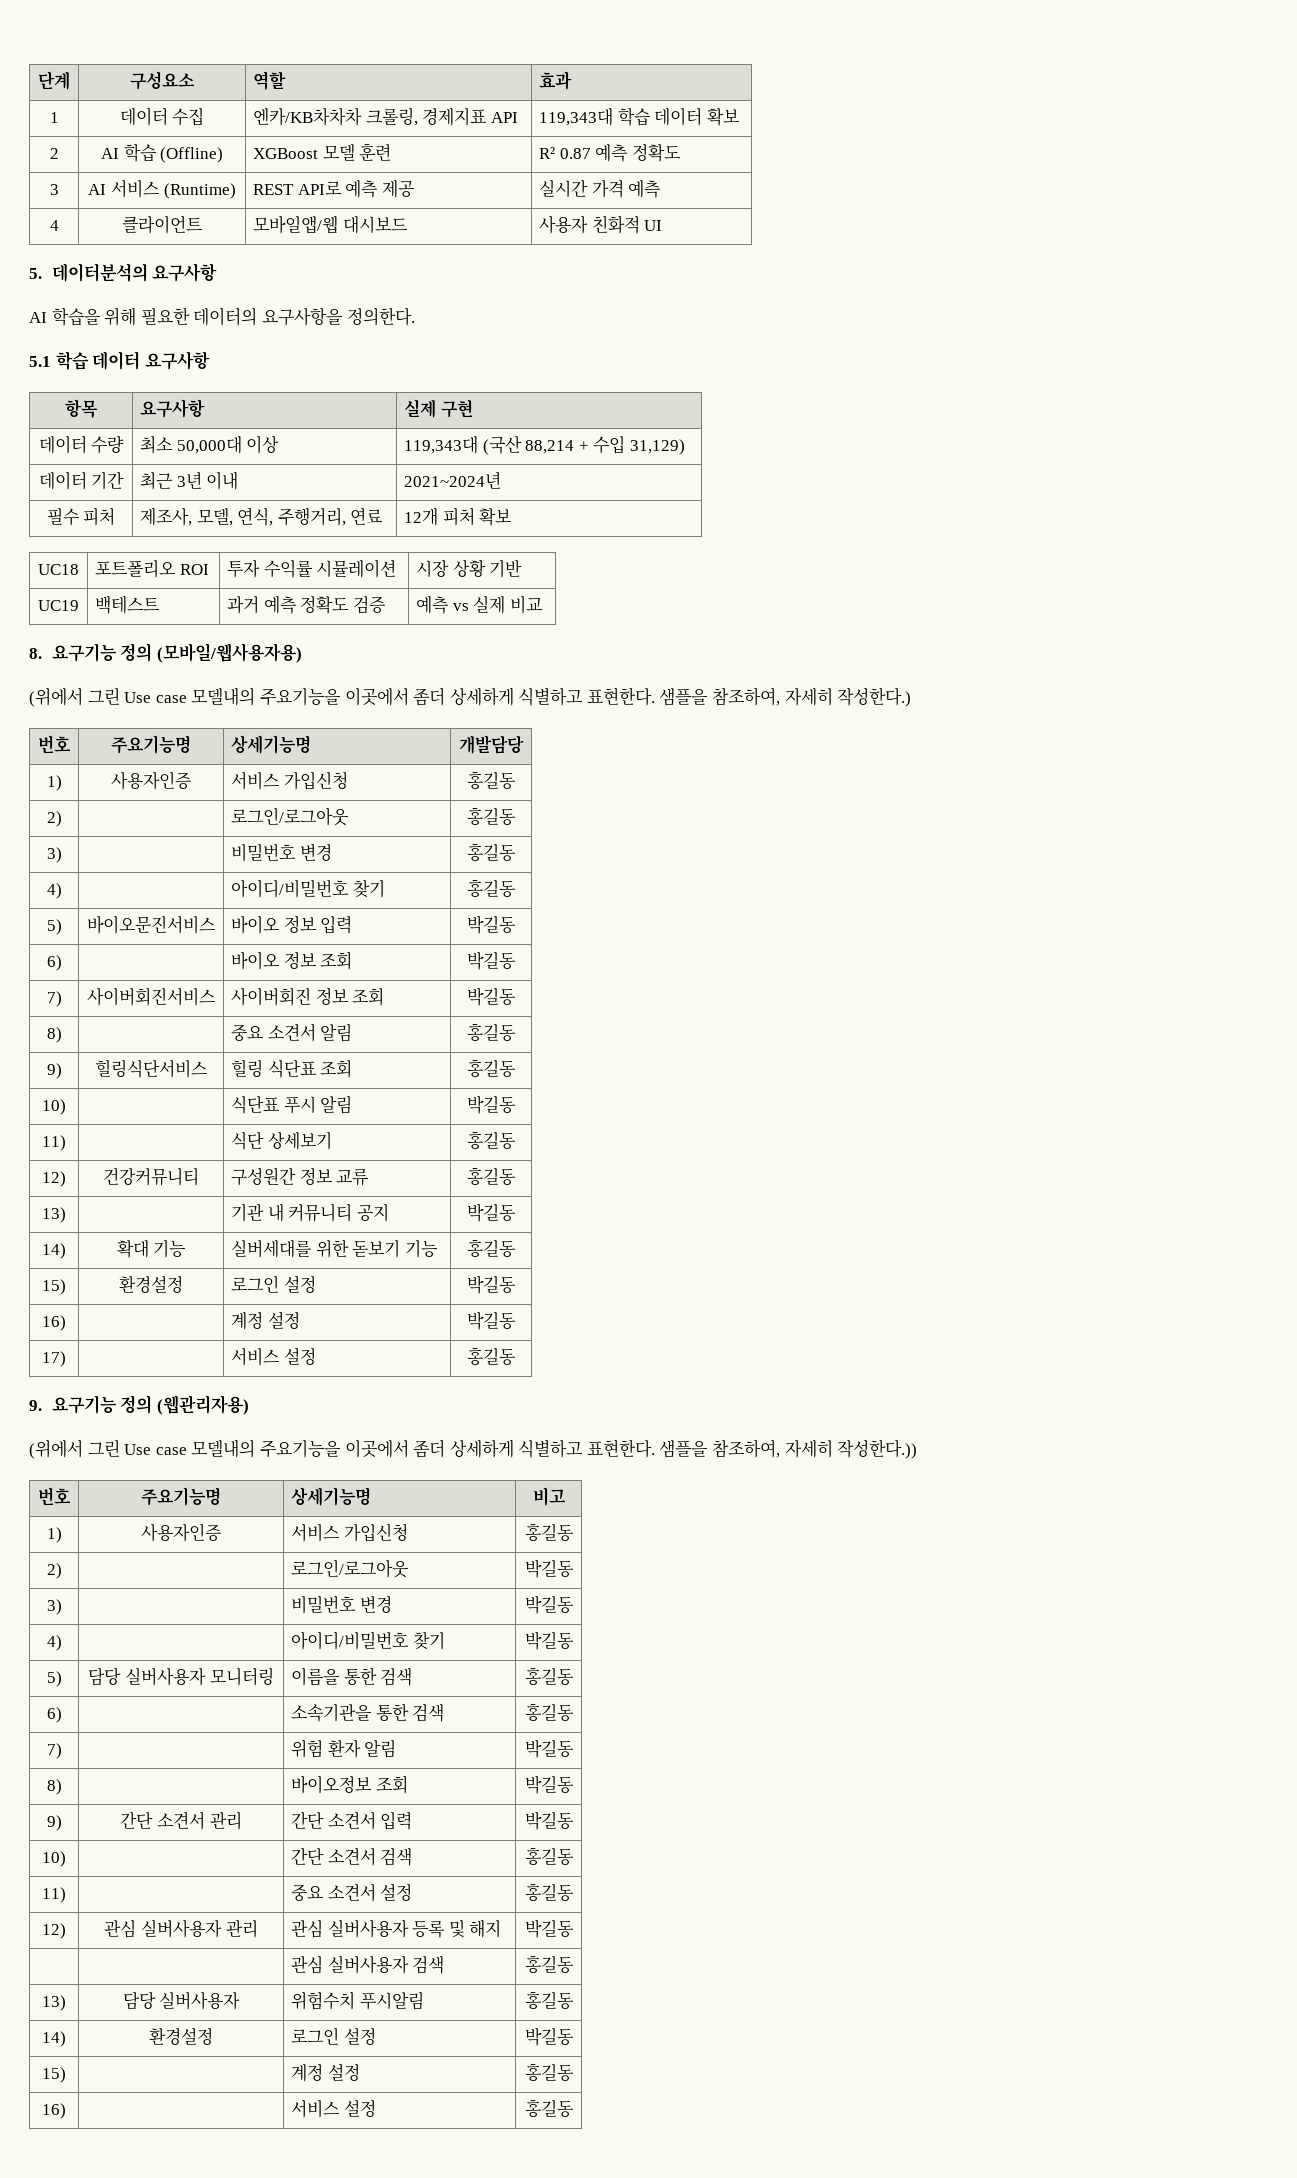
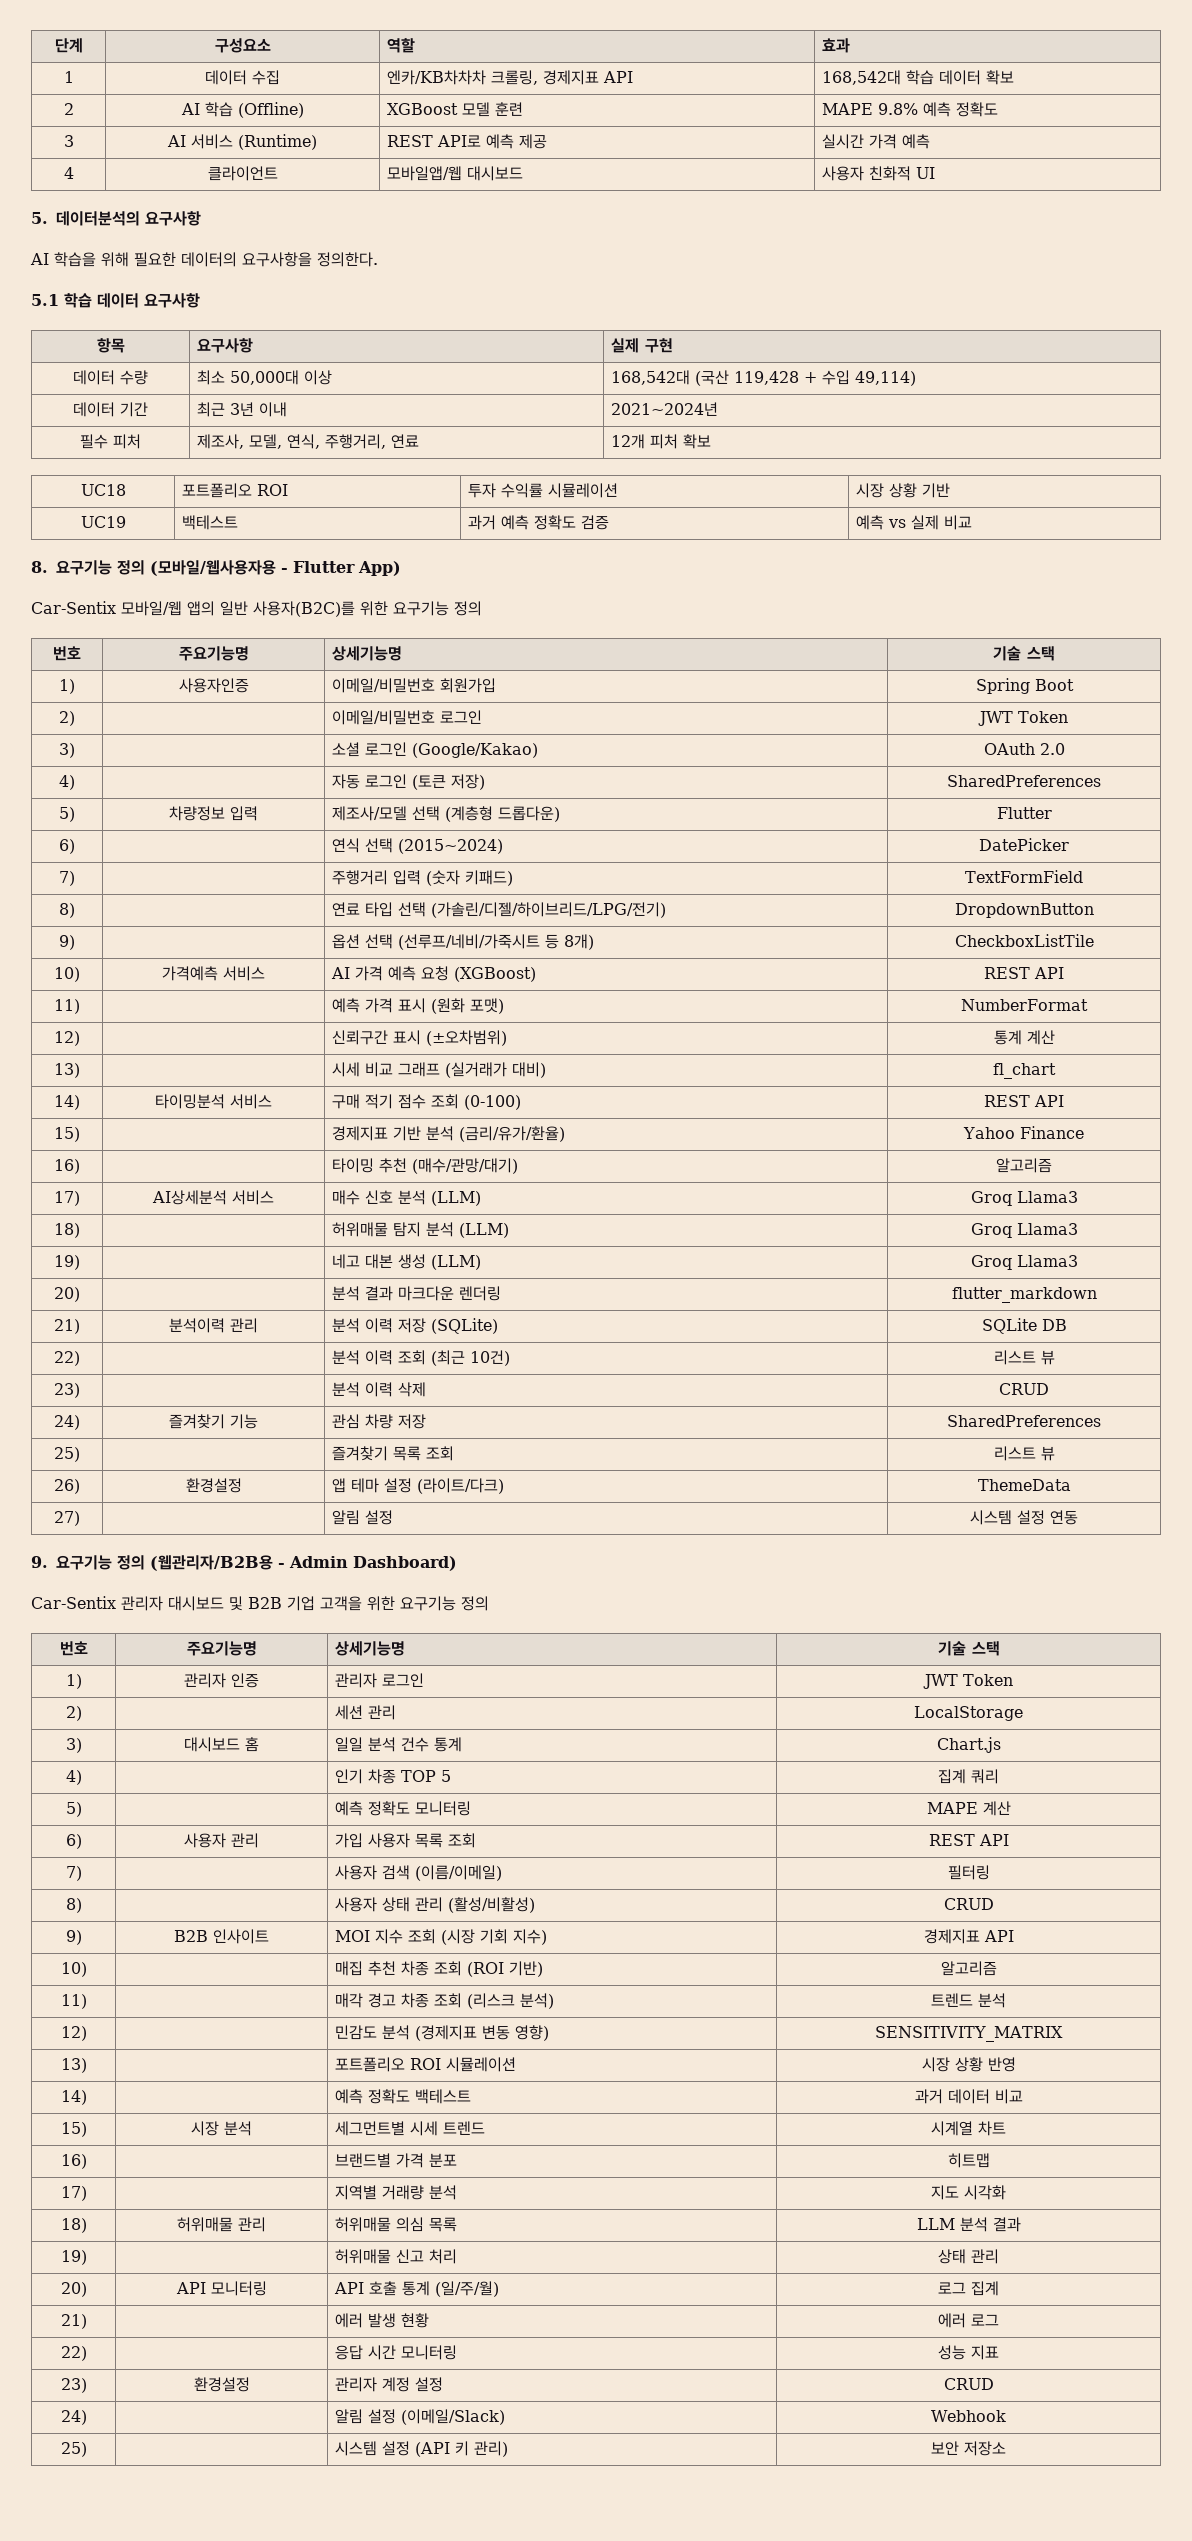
- 1 | 데이터 수집 | 엔카/KB차차차 크롤링, 경제지표 API | 119,343대 학습 데이터 확보
+ 1 | 데이터 수집 | 엔카/KB차차차 크롤링, 경제지표 API | 168,542대 학습 데이터 확보
- 2 | AI 학습 (Offline) | XGBoost 모델 훈련 | R² 0.87 예측 정확도
+ 2 | AI 학습 (Offline) | XGBoost 모델 훈련 | MAPE 9.8% 예측 정확도
- 데이터 수량 | 최소 50,000대 이상 | 119,343대 (국산 88,214 + 수입 31,129)
+ 데이터 수량 | 최소 50,000대 이상 | 168,542대 (국산 119,428 + 수입 49,114)
- 8. 요구기능 정의 (모바일/웹사용자용)
- (위에서 그린 Use case 모델내의 주요기능을 이곳에서 좀더 상세하게 식별하고 표현한다. 샘플을 참조하여, 자세히 작성한다.)
- 번호 | 주요기능명 | 상세기능명 | 개발담당
- 1) | 사용자인증 | 서비스 가입신청 | 홍길동
- 2) | | 로그인/로그아웃 | 홍길동
- 3) | | 비밀번호 변경 | 홍길동
- 4) | | 아이디/비밀번호 찾기 | 홍길동
- 5) | 바이오문진서비스 | 바이오 정보 입력 | 박길동
- 6) | | 바이오 정보 조회 | 박길동
- 7) | 사이버회진서비스 | 사이버회진 정보 조회 | 박길동
- 8) | | 중요 소견서 알림 | 홍길동
- 9) | 힐링식단서비스 | 힐링 식단표 조회 | 홍길동
- 10) | | 식단표 푸시 알림 | 박길동
- 11) | | 식단 상세보기 | 홍길동
- 12) | 건강커뮤니티 | 구성원간 정보 교류 | 홍길동
- 13) | | 기관 내 커뮤니티 공지 | 박길동
- 14) | 확대 기능 | 실버세대를 위한 돋보기 기능 | 홍길동
- 15) | 환경설정 | 로그인 설정 | 박길동
- 16) | | 계정 설정 | 박길동
- 17) | | 서비스 설정 | 홍길동
- 9. 요구기능 정의 (웹관리자용)
- (위에서 그린 Use case 모델내의 주요기능을 이곳에서 좀더 상세하게 식별하고 표현한다. 샘플을 참조하여, 자세히 작성한다.))
- 번호 | 주요기능명 | 상세기능명 | 비고
- 1) | 사용자인증 | 서비스 가입신청 | 홍길동
- 2) | | 로그인/로그아웃 | 박길동
- 3) | | 비밀번호 변경 | 박길동
- 4) | | 아이디/비밀번호 찾기 | 박길동
- 5) | 담당 실버사용자 모니터링 | 이름을 통한 검색 | 홍길동
- 6) | | 소속기관을 통한 검색 | 홍길동
- 7) | | 위험 환자 알림 | 박길동
- 8) | | 바이오정보 조회 | 박길동
- 9) | 간단 소견서 관리 | 간단 소견서 입력 | 박길동
- 10) | | 간단 소견서 검색 | 홍길동
- 11) | | 중요 소견서 설정 | 홍길동
- 12) | 관심 실버사용자 관리 | 관심 실버사용자 등록 및 해지 | 박길동
- | | 관심 실버사용자 검색 | 홍길동
- 13) | 담당 실버사용자 | 위험수치 푸시알림 | 홍길동
- 14) | 환경설정 | 로그인 설정 | 박길동
- 15) | | 계정 설정 | 홍길동
- 16) | | 서비스 설정 | 홍길동
+ 8. 요구기능 정의 (모바일/웹사용자용 - Flutter App)
+ Car-Sentix 모바일/웹 앱의 일반 사용자(B2C)를 위한 요구기능 정의
+ 번호 | 주요기능명 | 상세기능명 | 기술 스택
+ 1) | 사용자인증 | 이메일/비밀번호 회원가입 | Spring Boot
+ 2) | | 이메일/비밀번호 로그인 | JWT Token
+ 3) | | 소셜 로그인 (Google/Kakao) | OAuth 2.0
+ 4) | | 자동 로그인 (토큰 저장) | SharedPreferences
+ 5) | 차량정보 입력 | 제조사/모델 선택 (계층형 드롭다운) | Flutter
+ 6) | | 연식 선택 (2015~2024) | DatePicker
+ 7) | | 주행거리 입력 (숫자 키패드) | TextFormField
+ 8) | | 연료 타입 선택 (가솔린/디젤/하이브리드/LPG/전기) | DropdownButton
+ 9) | | 옵션 선택 (선루프/네비/가죽시트 등 8개) | CheckboxListTile
+ 10) | 가격예측 서비스 | AI 가격 예측 요청 (XGBoost) | REST API
+ 11) | | 예측 가격 표시 (원화 포맷) | NumberFormat
+ 12) | | 신뢰구간 표시 (±오차범위) | 통계 계산
+ 13) | | 시세 비교 그래프 (실거래가 대비) | fl_chart
+ 14) | 타이밍분석 서비스 | 구매 적기 점수 조회 (0-100) | REST API
+ 15) | | 경제지표 기반 분석 (금리/유가/환율) | Yahoo Finance
+ 16) | | 타이밍 추천 (매수/관망/대기) | 알고리즘
+ 17) | AI상세분석 서비스 | 매수 신호 분석 (LLM) | Groq Llama3
+ 18) | | 허위매물 탐지 분석 (LLM) | Groq Llama3
+ 19) | | 네고 대본 생성 (LLM) | Groq Llama3
+ 20) | | 분석 결과 마크다운 렌더링 | flutter_markdown
+ 21) | 분석이력 관리 | 분석 이력 저장 (SQLite) | SQLite DB
+ 22) | | 분석 이력 조회 (최근 10건) | 리스트 뷰
+ 23) | | 분석 이력 삭제 | CRUD
+ 24) | 즐겨찾기 기능 | 관심 차량 저장 | SharedPreferences
+ 25) | | 즐겨찾기 목록 조회 | 리스트 뷰
+ 26) | 환경설정 | 앱 테마 설정 (라이트/다크) | ThemeData
+ 27) | | 알림 설정 | 시스템 설정 연동
+ 9. 요구기능 정의 (웹관리자/B2B용 - Admin Dashboard)
+ Car-Sentix 관리자 대시보드 및 B2B 기업 고객을 위한 요구기능 정의
+ 번호 | 주요기능명 | 상세기능명 | 기술 스택
+ 1) | 관리자 인증 | 관리자 로그인 | JWT Token
+ 2) | | 세션 관리 | LocalStorage
+ 3) | 대시보드 홈 | 일일 분석 건수 통계 | Chart.js
+ 4) | | 인기 차종 TOP 5 | 집계 쿼리
+ 5) | | 예측 정확도 모니터링 | MAPE 계산
+ 6) | 사용자 관리 | 가입 사용자 목록 조회 | REST API
+ 7) | | 사용자 검색 (이름/이메일) | 필터링
+ 8) | | 사용자 상태 관리 (활성/비활성) | CRUD
+ 9) | B2B 인사이트 | MOI 지수 조회 (시장 기회 지수) | 경제지표 API
+ 10) | | 매집 추천 차종 조회 (ROI 기반) | 알고리즘
+ 11) | | 매각 경고 차종 조회 (리스크 분석) | 트렌드 분석
+ 12) | | 민감도 분석 (경제지표 변동 영향) | SENSITIVITY_MATRIX
+ 13) | | 포트폴리오 ROI 시뮬레이션 | 시장 상황 반영
+ 14) | | 예측 정확도 백테스트 | 과거 데이터 비교
+ 15) | 시장 분석 | 세그먼트별 시세 트렌드 | 시계열 차트
+ 16) | | 브랜드별 가격 분포 | 히트맵
+ 17) | | 지역별 거래량 분석 | 지도 시각화
+ 18) | 허위매물 관리 | 허위매물 의심 목록 | LLM 분석 결과
+ 19) | | 허위매물 신고 처리 | 상태 관리
+ 20) | API 모니터링 | API 호출 통계 (일/주/월) | 로그 집계
+ 21) | | 에러 발생 현황 | 에러 로그
+ 22) | | 응답 시간 모니터링 | 성능 지표
+ 23) | 환경설정 | 관리자 계정 설정 | CRUD
+ 24) | | 알림 설정 (이메일/Slack) | Webhook
+ 25) | | 시스템 설정 (API 키 관리) | 보안 저장소

